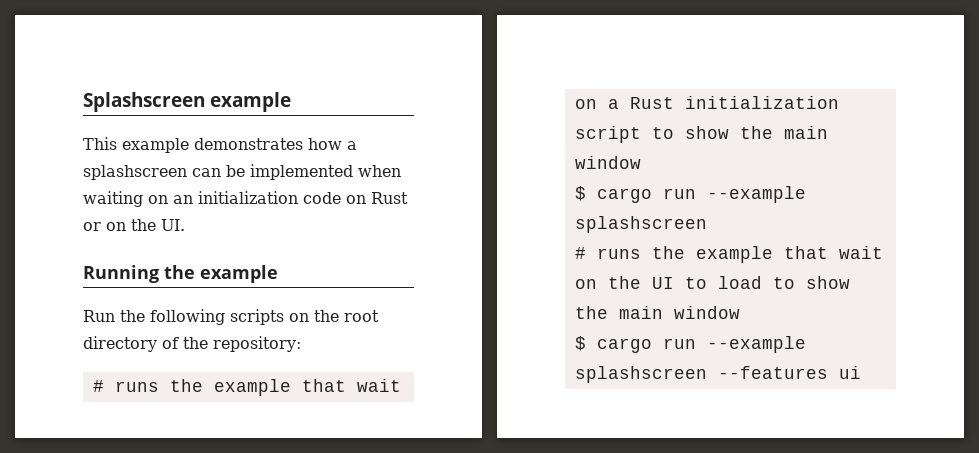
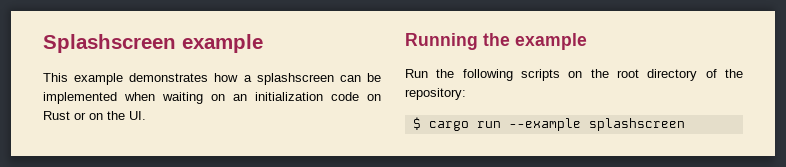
- # runs the example that wait on a Rust initialization script to show the main window
  $ cargo run --example splashscreen
- # runs the example that wait on the UI to load to show the main window
- $ cargo run --example splashscreen --features ui

